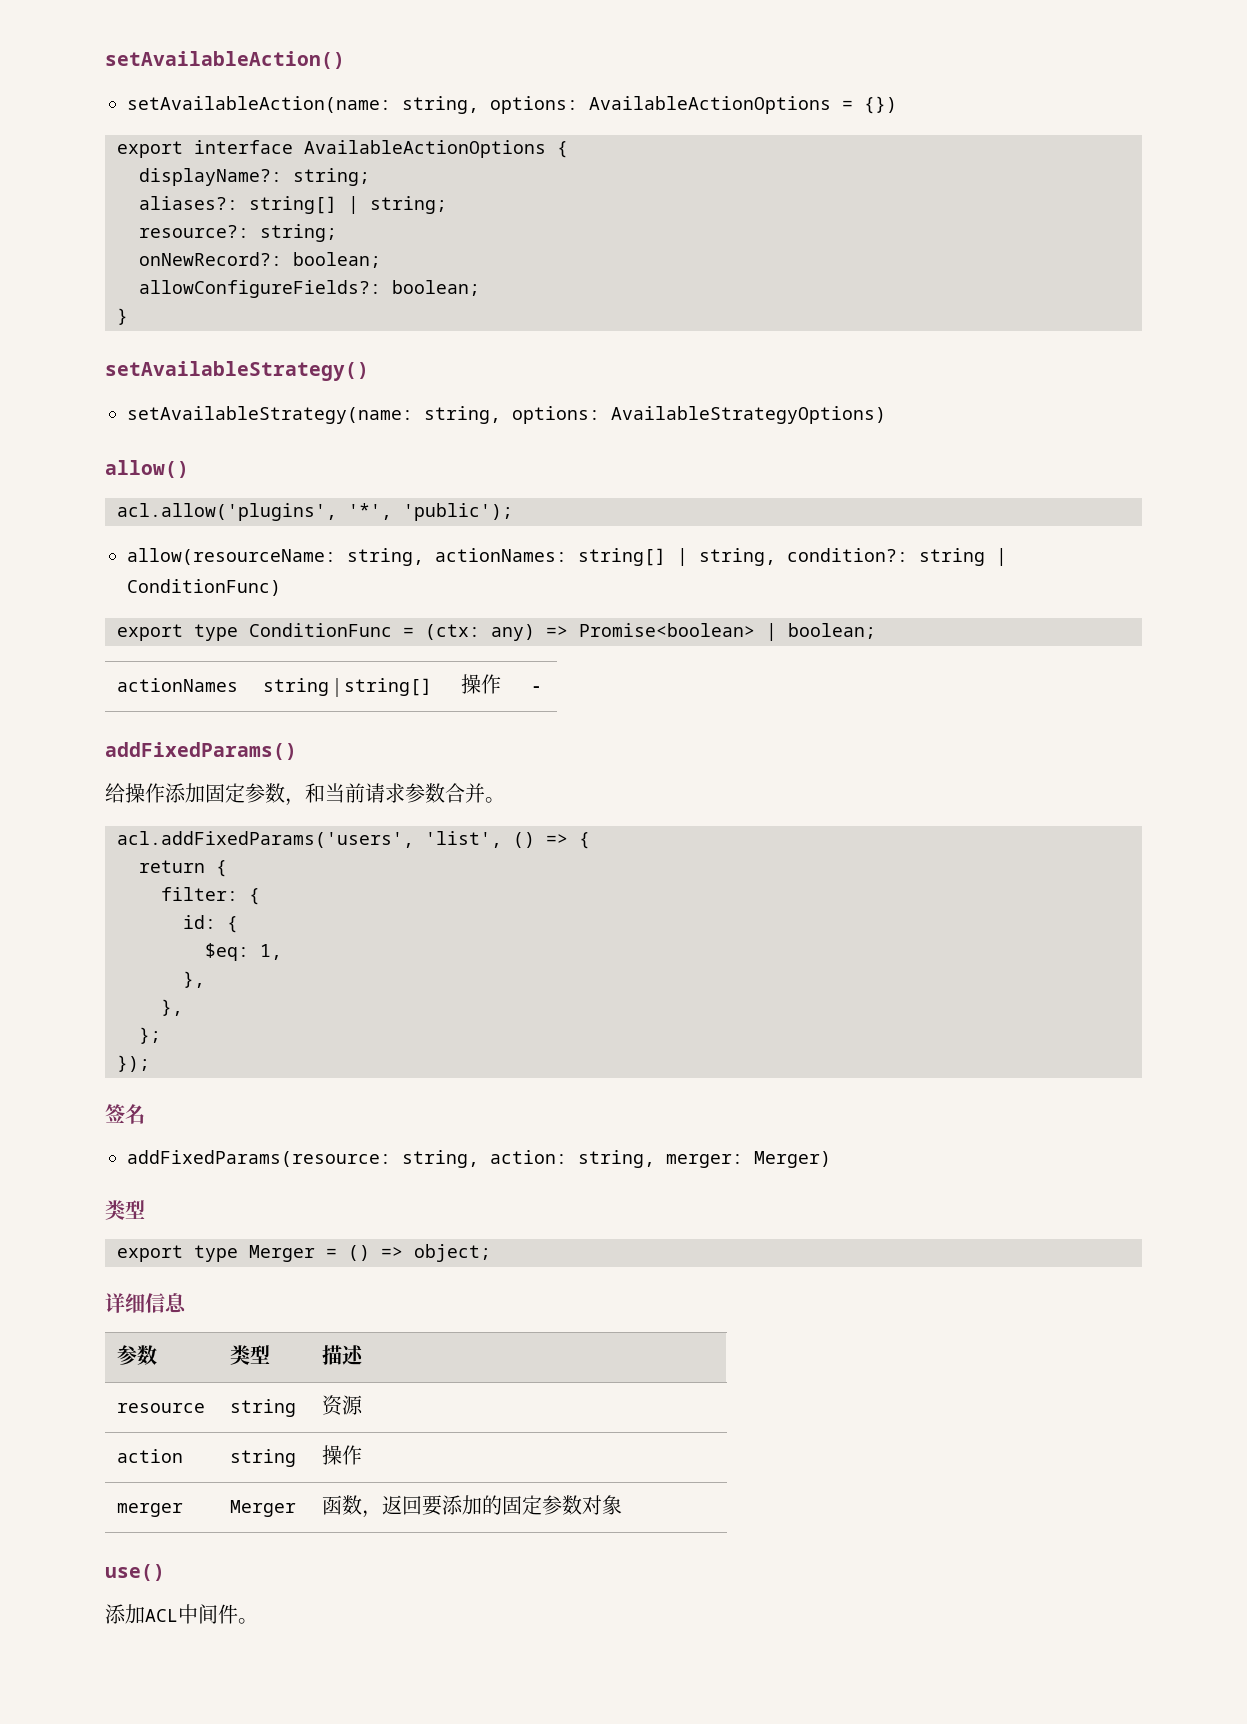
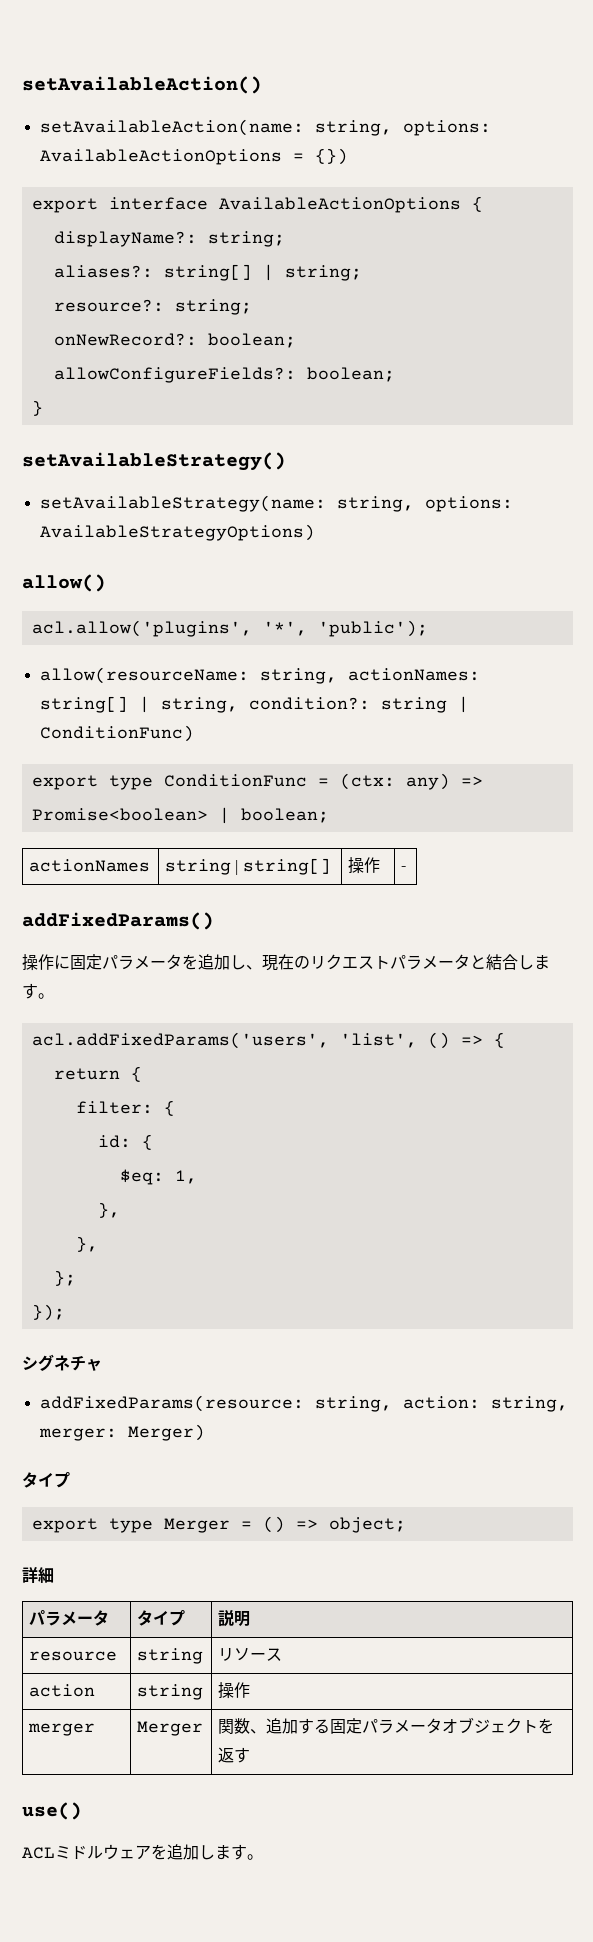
- 给操作添加固定参数，和当前请求参数合并。
+ 操作に固定パラメータを追加し、現在のリクエストパラメータと結合します。
- 签名
+ シグネチャ
  addFixedParams(resource: string, action: string, merger: Merger)
- 类型
+ タイプ
- 详细信息
- 参数 | 类型 | 描述
+ 詳細
+ パラメータ | タイプ | 説明
- resource | string | 资源
+ resource | string | リソース
- merger | Merger | 函数，返回要添加的固定参数对象
+ merger | Merger | 関数、追加する固定パラメータオブジェクトを返す
  use()
- 添加ACL中间件。
+ ACLミドルウェアを追加します。

